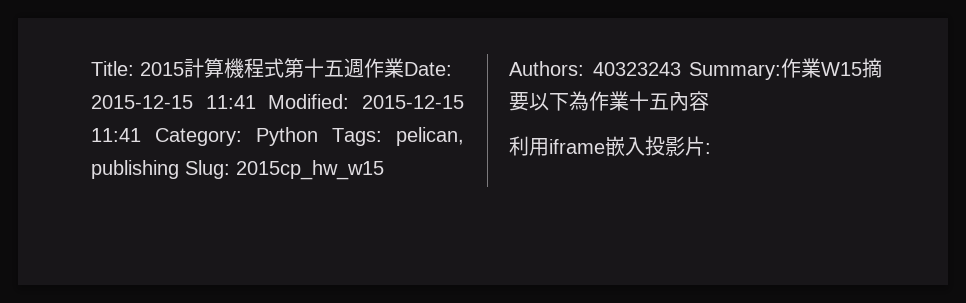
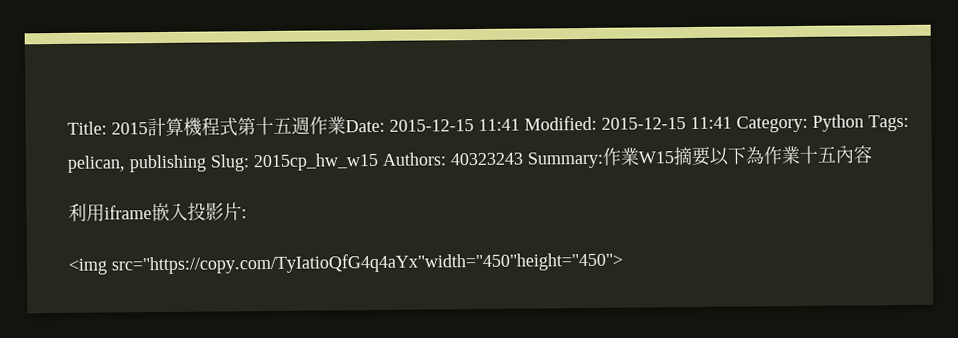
+ <img src="https://copy.com/TyIatioQfG4q4aYx"width="450"height="450">

